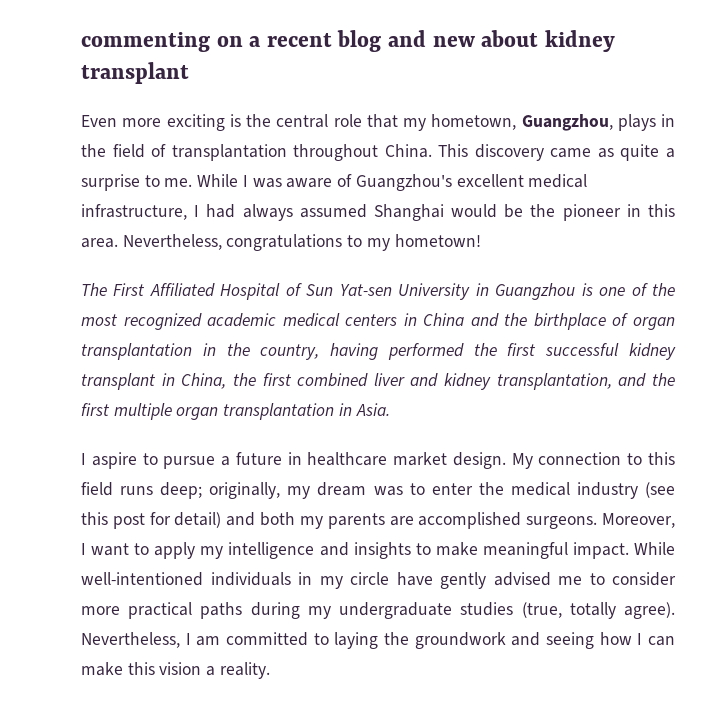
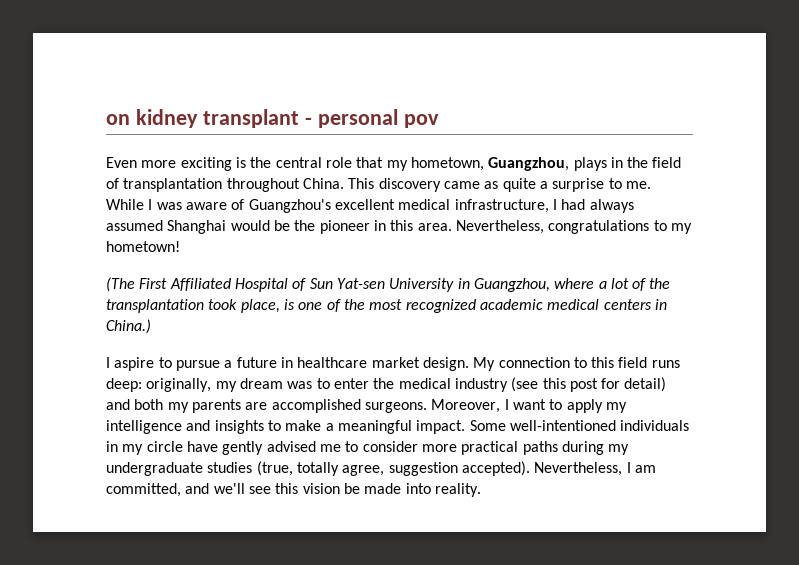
- commenting on a recent blog and new about kidney transplant
+ on kidney transplant - personal pov
- The First Affiliated Hospital of Sun Yat-sen University in Guangzhou is one of the most recognized academic medical centers in China and the birthplace of organ transplantation in the country, having performed the first successful kidney transplant in China, the first combined liver and kidney transplantation, and the first multiple organ transplantation in Asia.
+ (The First Affiliated Hospital of Sun Yat-sen University in Guangzhou, where a lot of the transplantation took place, is one of the most recognized academic medical centers in China.)
- My connection to this field runs deep; originally, my dream was to enter the medical industry (see this post for detail) and both my parents are accomplished surgeons.
+ My connection to this field runs deep: originally, my dream was to enter the medical industry (see this post for detail) and both my parents are accomplished surgeons.
- Moreover, I want to apply my intelligence and insights to make meaningful impact.
+ Moreover, I want to apply my intelligence and insights to make a meaningful impact.
- While well-intentioned individuals in my circle have gently advised me to consider more practical paths during my undergraduate studies (true, totally agree). Nevertheless, I am committed to laying the groundwork and seeing how I can make this vision a reality.
+ Some well-intentioned individuals in my circle have gently advised me to consider more practical paths during my undergraduate studies (true, totally agree, suggestion accepted). Nevertheless, I am committed, and we'll see this vision be made into reality.

